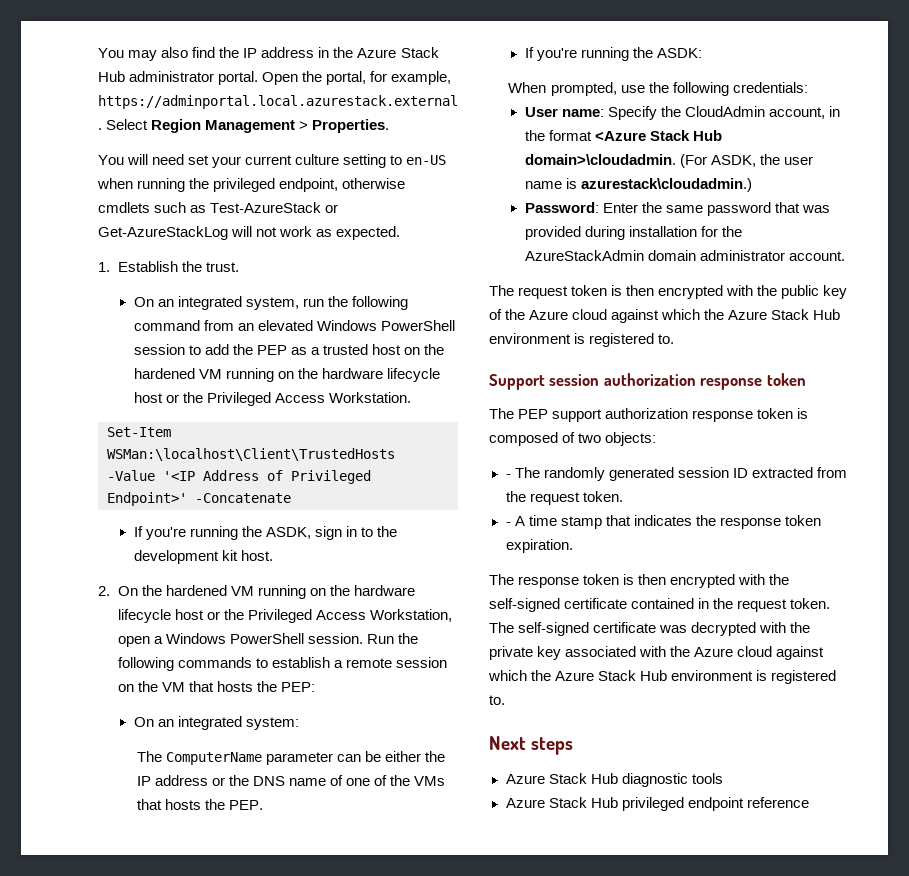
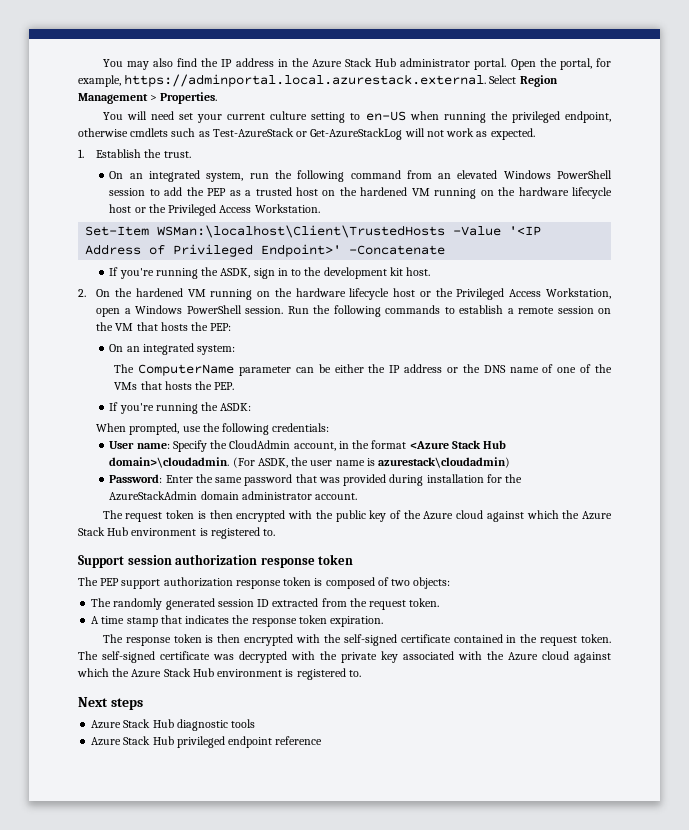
- (For ASDK, the user name is azurestack\cloudadmin.)
+ (For ASDK, the user name is azurestack\cloudadmin)
- - The randomly generated session ID extracted from the request token.
+ The randomly generated session ID extracted from the request token.
- - A time stamp that indicates the response token expiration.
+ A time stamp that indicates the response token expiration.

